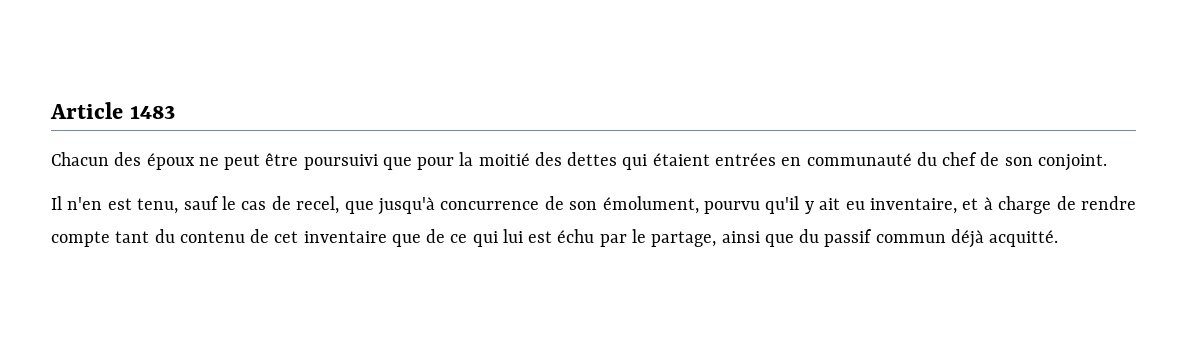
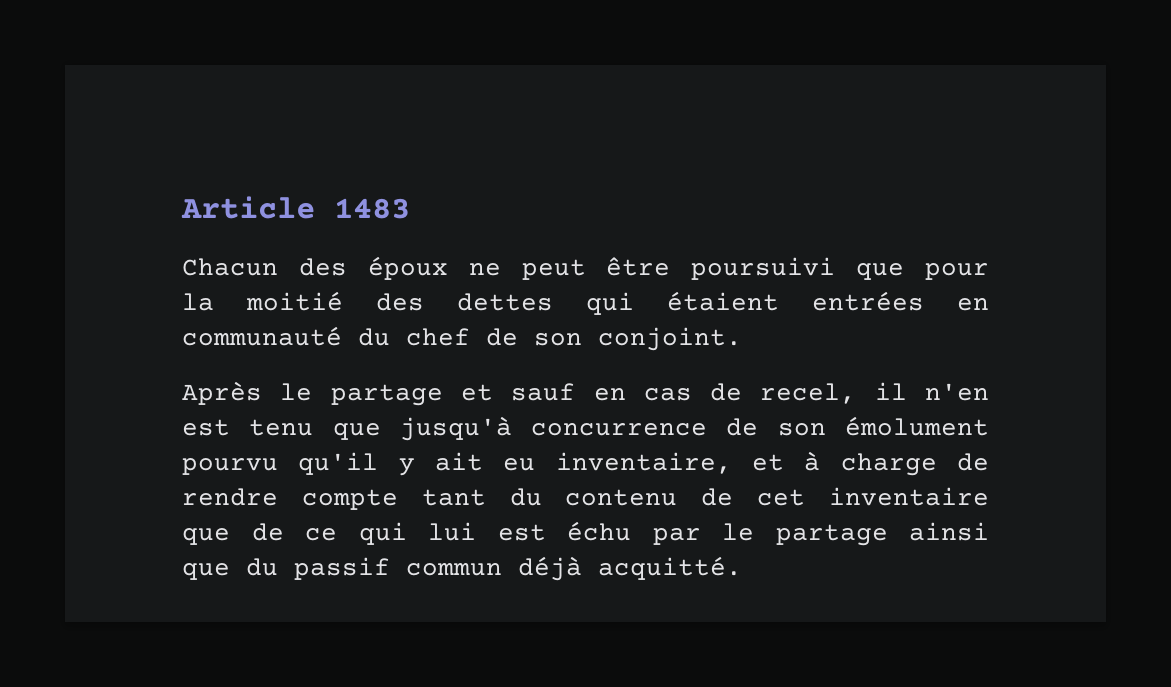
- Il n'en est tenu, sauf le cas de recel, que jusqu'à concurrence de son émolument, pourvu qu'il y ait eu inventaire, et à charge de rendre compte tant du contenu de cet inventaire que de ce qui lui est échu par le partage, ainsi que du passif commun déjà acquitté.
+ Après le partage et sauf en cas de recel, il n'en est tenu que jusqu'à concurrence de son émolument pourvu qu'il y ait eu inventaire, et à charge de rendre compte tant du contenu de cet inventaire que de ce qui lui est échu par le partage ainsi que du passif commun déjà acquitté.

